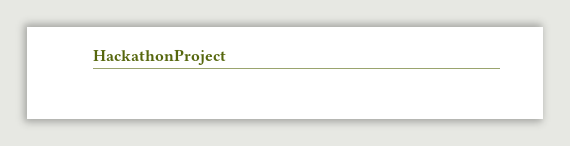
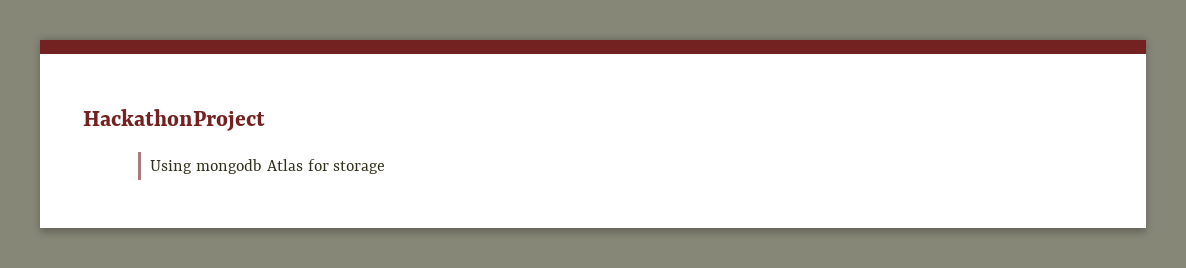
+ Using mongodb Atlas for storage

